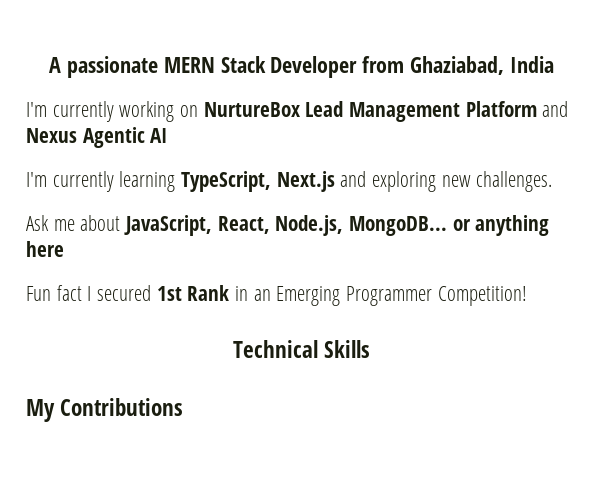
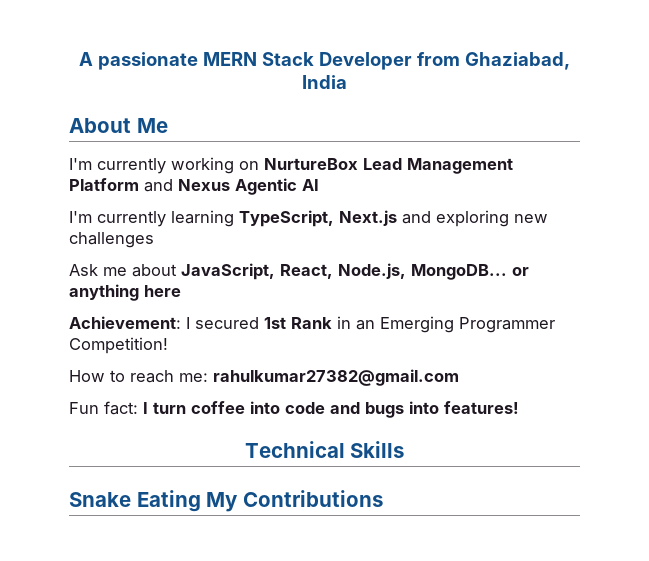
+ About Me
- I'm currently learning TypeScript, Next.js and exploring new challenges.
+ I'm currently learning TypeScript, Next.js and exploring new challenges
- Fun fact I secured 1st Rank in an Emerging Programmer Competition!
+ Achievement: I secured 1st Rank in an Emerging Programmer Competition!
+ How to reach me: rahulkumar27382@gmail.com
+ Fun fact: I turn coffee into code and bugs into features!
- My Contributions
+ Snake Eating My Contributions

